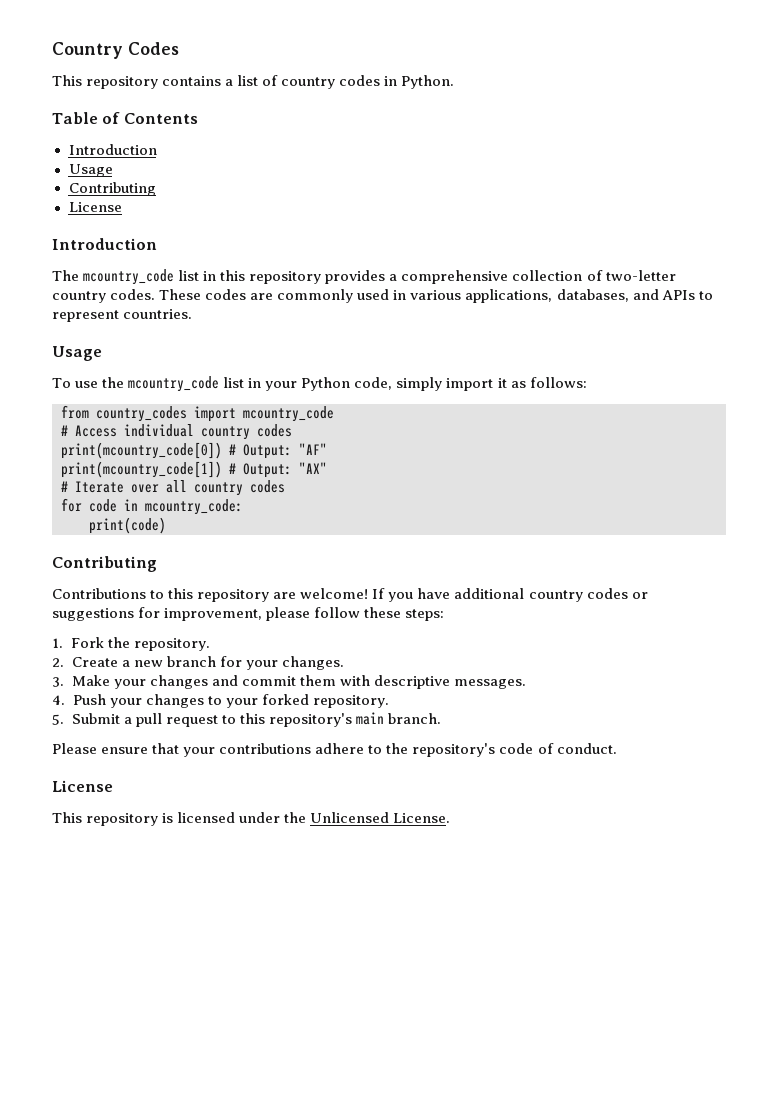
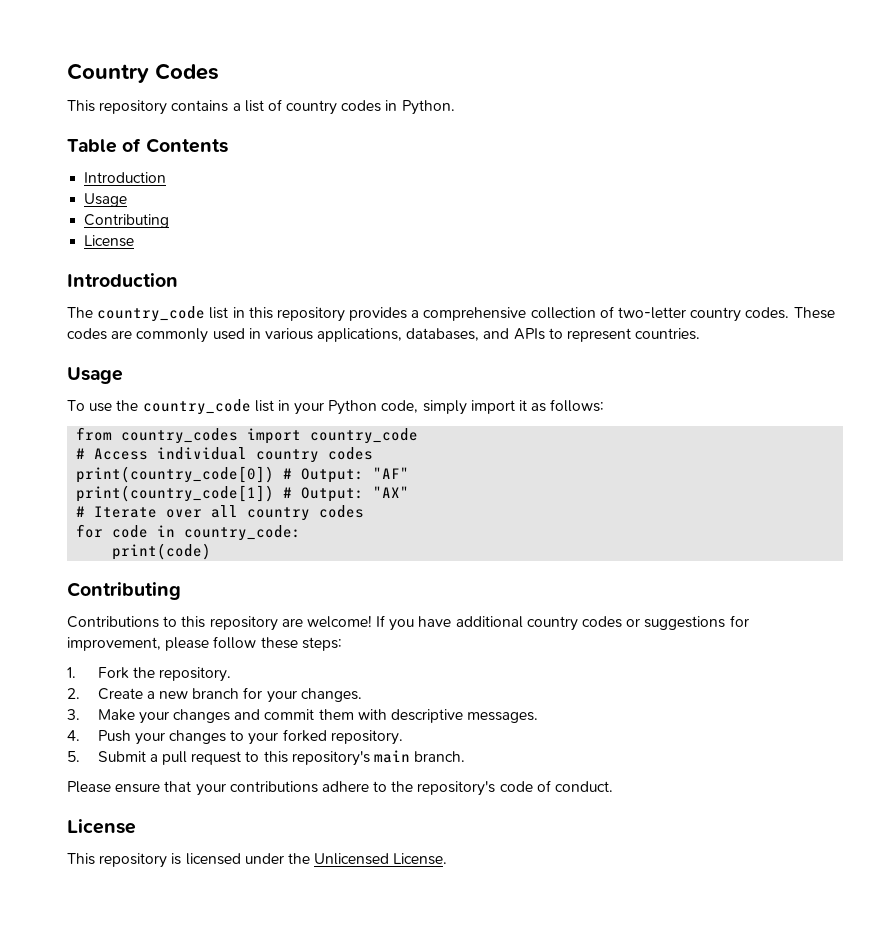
- The mcountry_code list in this repository provides a comprehensive collection of two-letter country codes.
+ The country_code list in this repository provides a comprehensive collection of two-letter country codes.
- To use the mcountry_code list in your Python code, simply import it as follows:
+ To use the country_code list in your Python code, simply import it as follows:
- from country_codes import mcountry_code
+ from country_codes import country_code
- print(mcountry_code[0]) # Output: "AF"
+ print(country_code[0]) # Output: "AF"
- print(mcountry_code[1]) # Output: "AX"
+ print(country_code[1]) # Output: "AX"
- for code in mcountry_code:
+ for code in country_code:

